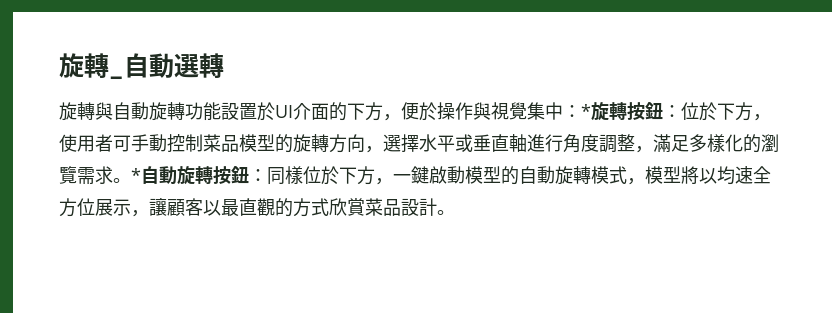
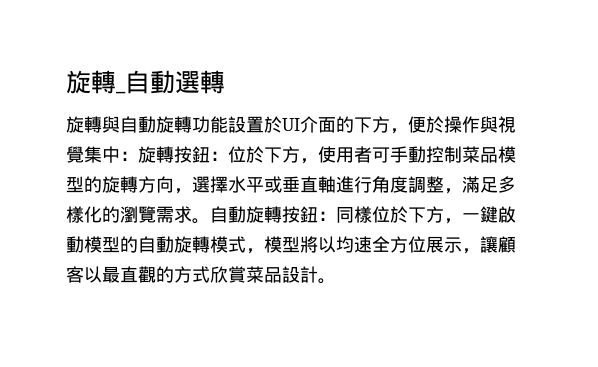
- 旋轉與自動旋轉功能設置於UI介面的下方，便於操作與視覺集中：*旋轉按鈕：位於下方，使用者可手動控制菜品模型的旋轉方向，選擇水平或垂直軸進行角度調整，滿足多樣化的瀏覽需求。
+ 旋轉與自動旋轉功能設置於UI介面的下方，便於操作與視覺集中：旋轉按鈕：位於下方，使用者可手動控制菜品模型的旋轉方向，選擇水平或垂直軸進行角度調整，滿足多樣化的瀏覽需求。
- *自動旋轉按鈕：同樣位於下方，一鍵啟動模型的自動旋轉模式，模型將以均速全方位展示，讓顧客以最直觀的方式欣賞菜品設計。
+ 自動旋轉按鈕：同樣位於下方，一鍵啟動模型的自動旋轉模式，模型將以均速全方位展示，讓顧客以最直觀的方式欣賞菜品設計。

